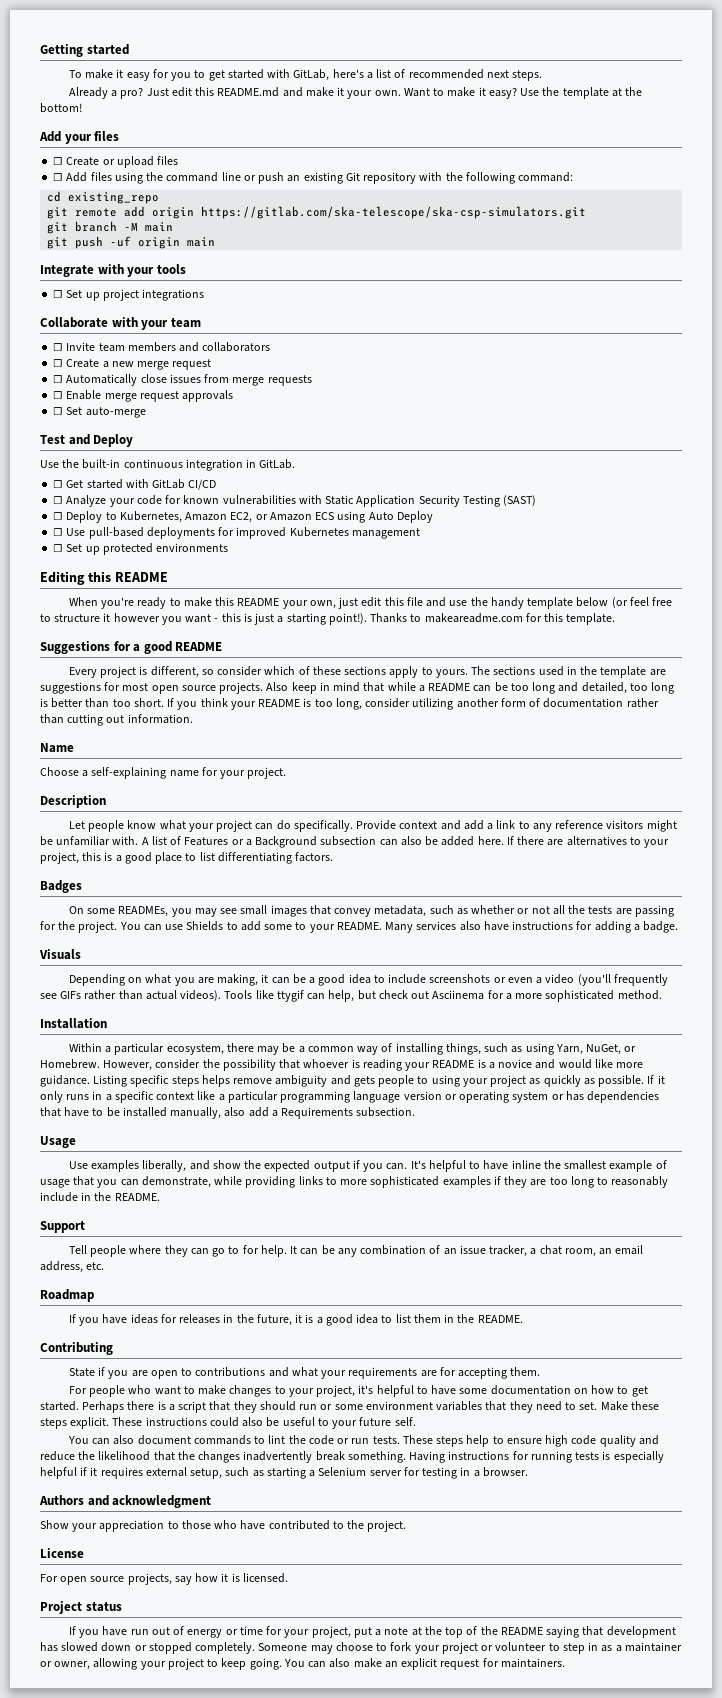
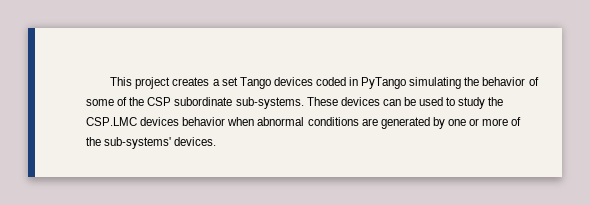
- Getting started
- To make it easy for you to get started with GitLab, here's a list of recommended next steps.
- Already a pro? Just edit this README.md and make it your own. Want to make it easy? Use the template at the bottom!
- Add your files
- ☐ Create or upload files
- ☐ Add files using the command line or push an existing Git repository with the following command:
- cd existing_repo
- git remote add origin https://gitlab.com/ska-telescope/ska-csp-simulators.git
- git branch -M main
- git push -uf origin main
- Integrate with your tools
- ☐ Set up project integrations
- Collaborate with your team
- ☐ Invite team members and collaborators
- ☐ Create a new merge request
- ☐ Automatically close issues from merge requests
- ☐ Enable merge request approvals
- ☐ Set auto-merge
- Test and Deploy
- Use the built-in continuous integration in GitLab.
- ☐ Get started with GitLab CI/CD
- ☐ Analyze your code for known vulnerabilities with Static Application Security Testing (SAST)
- ☐ Deploy to Kubernetes, Amazon EC2, or Amazon ECS using Auto Deploy
- ☐ Use pull-based deployments for improved Kubernetes management
- ☐ Set up protected environments
- Editing this README
- When you're ready to make this README your own, just edit this file and use the handy template below (or feel free to structure it however you want - this is just a starting point!). Thanks to makeareadme.com for this template.
- Suggestions for a good README
- Every project is different, so consider which of these sections apply to yours. The sections used in the template are suggestions for most open source projects. Also keep in mind that while a README can be too long and detailed, too long is better than too short. If you think your README is too long, consider utilizing another form of documentation rather than cutting out information.
- Name
- Choose a self-explaining name for your project.
- Description
- Let people know what your project can do specifically. Provide context and add a link to any reference visitors might be unfamiliar with. A list of Features or a Background subsection can also be added here. If there are alternatives to your project, this is a good place to list differentiating factors.
- Badges
- On some READMEs, you may see small images that convey metadata, such as whether or not all the tests are passing for the project. You can use Shields to add some to your README. Many services also have instructions for adding a badge.
- Visuals
- Depending on what you are making, it can be a good idea to include screenshots or even a video (you'll frequently see GIFs rather than actual videos). Tools like ttygif can help, but check out Asciinema for a more sophisticated method.
- Installation
- Within a particular ecosystem, there may be a common way of installing things, such as using Yarn, NuGet, or Homebrew. However, consider the possibility that whoever is reading your README is a novice and would like more guidance. Listing specific steps helps remove ambiguity and gets people to using your project as quickly as possible. If it only runs in a specific context like a particular programming language version or operating system or has dependencies that have to be installed manually, also add a Requirements subsection.
- Usage
- Use examples liberally, and show the expected output if you can. It's helpful to have inline the smallest example of usage that you can demonstrate, while providing links to more sophisticated examples if they are too long to reasonably include in the README.
- Support
- Tell people where they can go to for help. It can be any combination of an issue tracker, a chat room, an email address, etc.
- Roadmap
- If you have ideas for releases in the future, it is a good idea to list them in the README.
- Contributing
- State if you are open to contributions and what your requirements are for accepting them.
- For people who want to make changes to your project, it's helpful to have some documentation on how to get started. Perhaps there is a script that they should run or some environment variables that they need to set. Make these steps explicit. These instructions could also be useful to your future self.
- You can also document commands to lint the code or run tests. These steps help to ensure high code quality and reduce the likelihood that the changes inadvertently break something. Having instructions for running tests is especially helpful if it requires external setup, such as starting a Selenium server for testing in a browser.
- Authors and acknowledgment
- Show your appreciation to those who have contributed to the project.
- License
- For open source projects, say how it is licensed.
- Project status
- If you have run out of energy or time for your project, put a note at the top of the README saying that development has slowed down or stopped completely. Someone may choose to fork your project or volunteer to step in as a maintainer or owner, allowing your project to keep going. You can also make an explicit request for maintainers.
+ This project creates a set Tango devices coded in PyTango simulating the behavior of some of the CSP subordinate sub-systems. These devices can be used to study the CSP.LMC devices behavior when abnormal conditions are generated by one or more of the sub-systems' devices.

